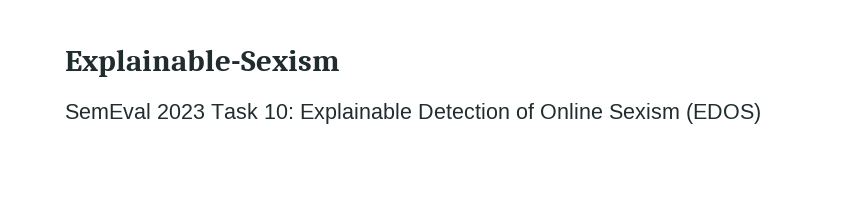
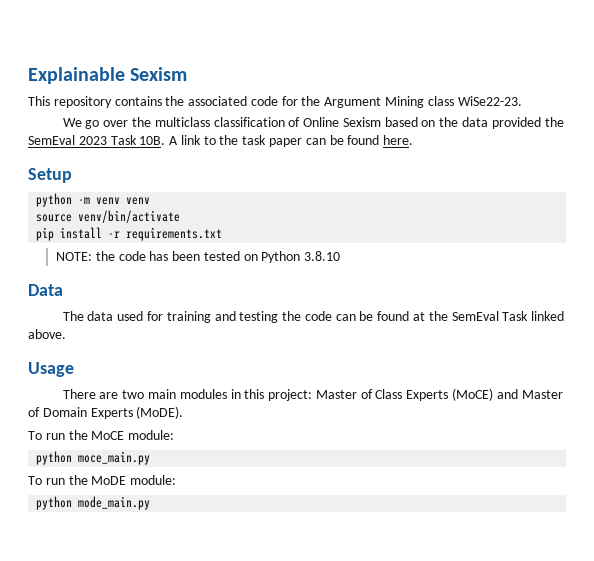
- Explainable-Sexism
- SemEval 2023 Task 10: Explainable Detection of Online Sexism (EDOS)
+ Explainable Sexism
+ This repository contains the associated code for the Argument Mining class WiSe22-23.
+ We go over the multiclass classification of Online Sexism based on the data provided the SemEval 2023 Task 10B. A link to the task paper can be found here.
+ Setup
+ python -m venv venv
+ source venv/bin/activate
+ pip install -r requirements.txt
+ NOTE: the code has been tested on Python 3.8.10
+ Data
+ The data used for training and testing the code can be found at the SemEval Task linked above.
+ Usage
+ There are two main modules in this project: Master of Class Experts (MoCE) and Master of Domain Experts (MoDE).
+ To run the MoCE module:
+ python moce_main.py
+ To run the MoDE module:
+ python mode_main.py

